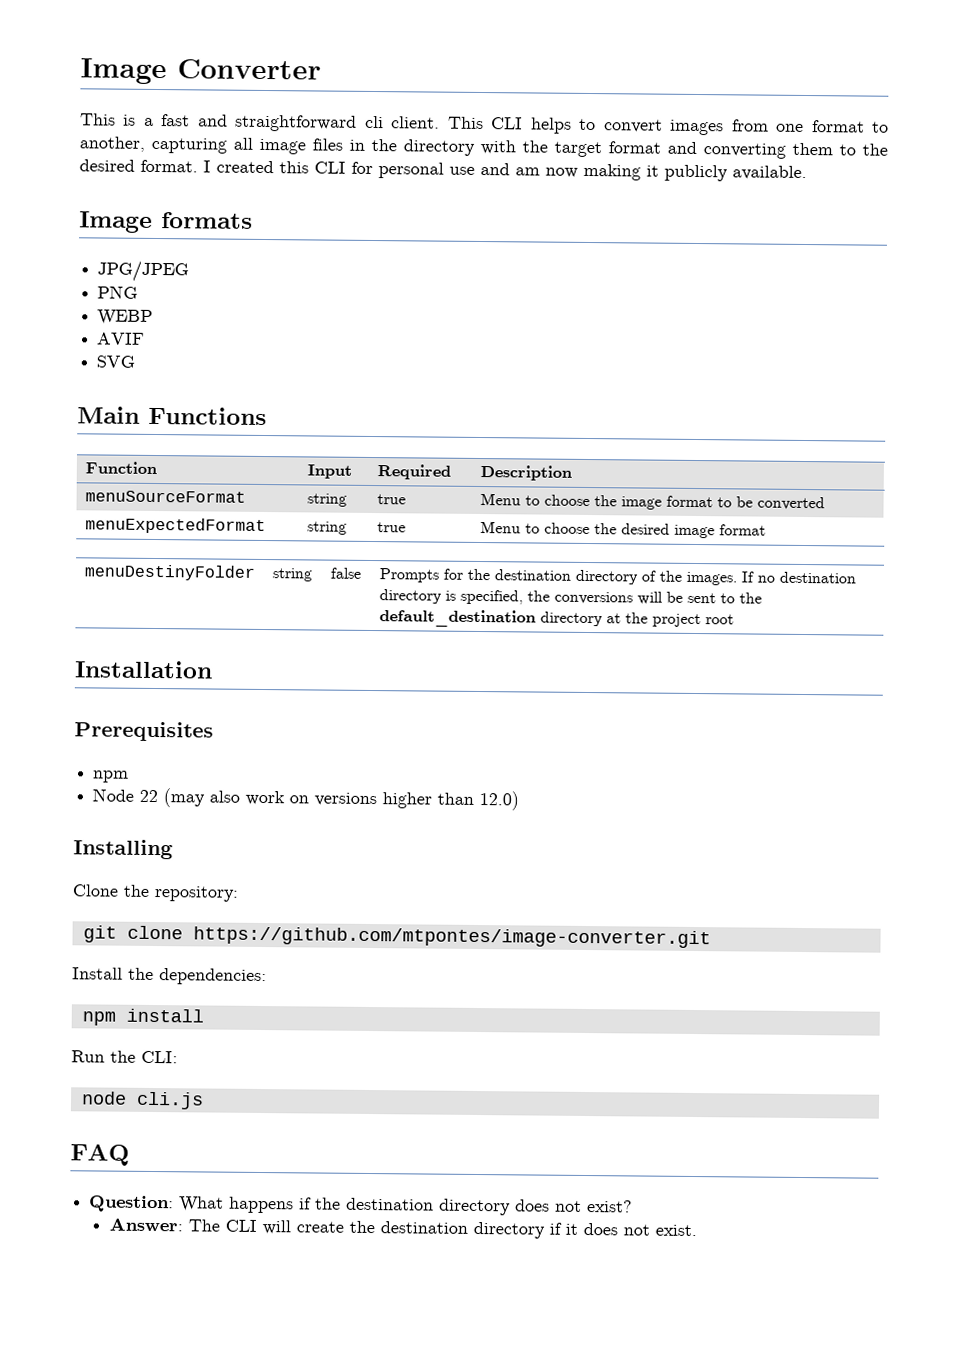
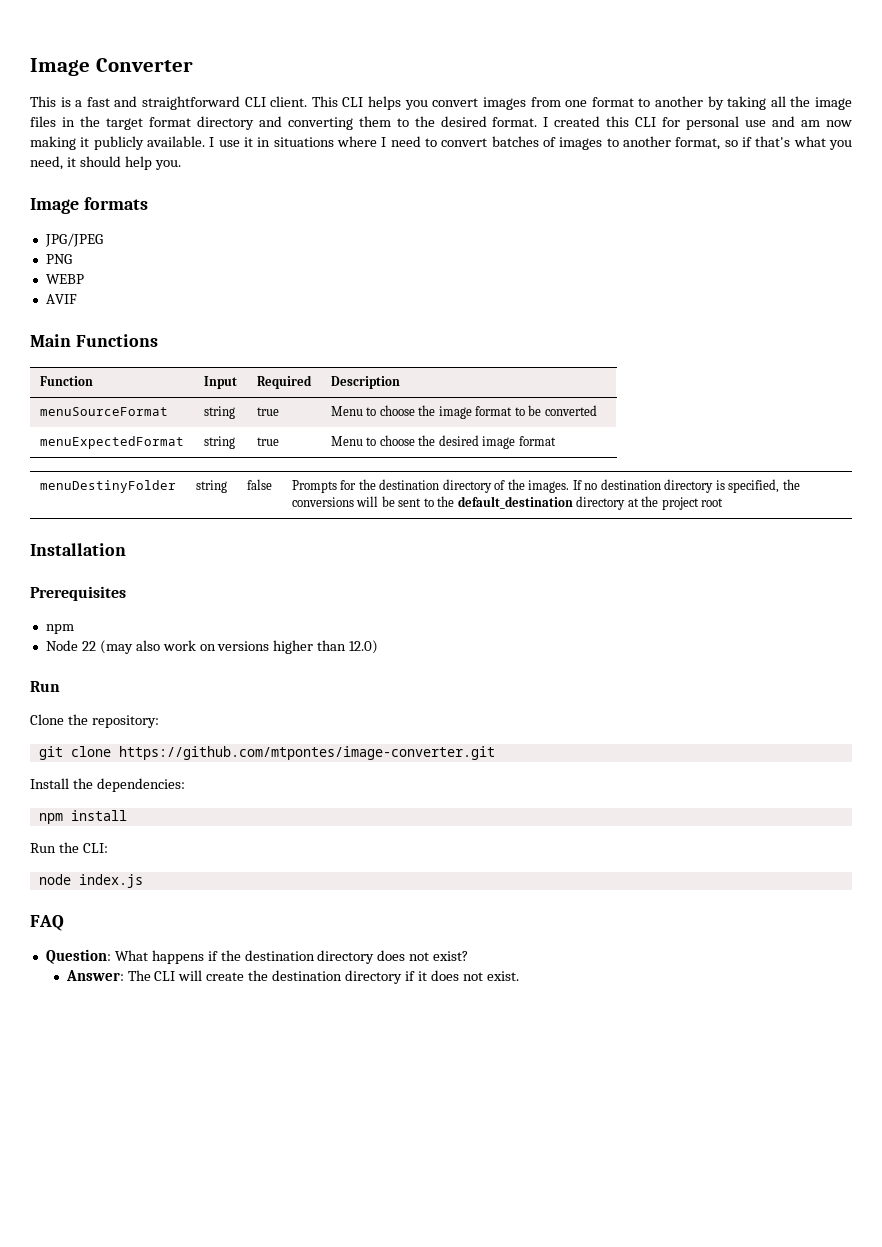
- This is a fast and straightforward cli client.
+ This is a fast and straightforward CLI client.
- This CLI helps to convert images from one format to another, capturing all image files in the directory with the target format and converting them to the desired format.
+ This CLI helps you convert images from one format to another by taking all the image files in the target format directory and converting them to the desired format.
+ I use it in situations where I need to convert batches of images to another format, so if that's what you need, it should help you.
- SVG
  Node 22 (may also work on versions higher than 12.0)
- Installing
+ Run
- node cli.js
+ node index.js

